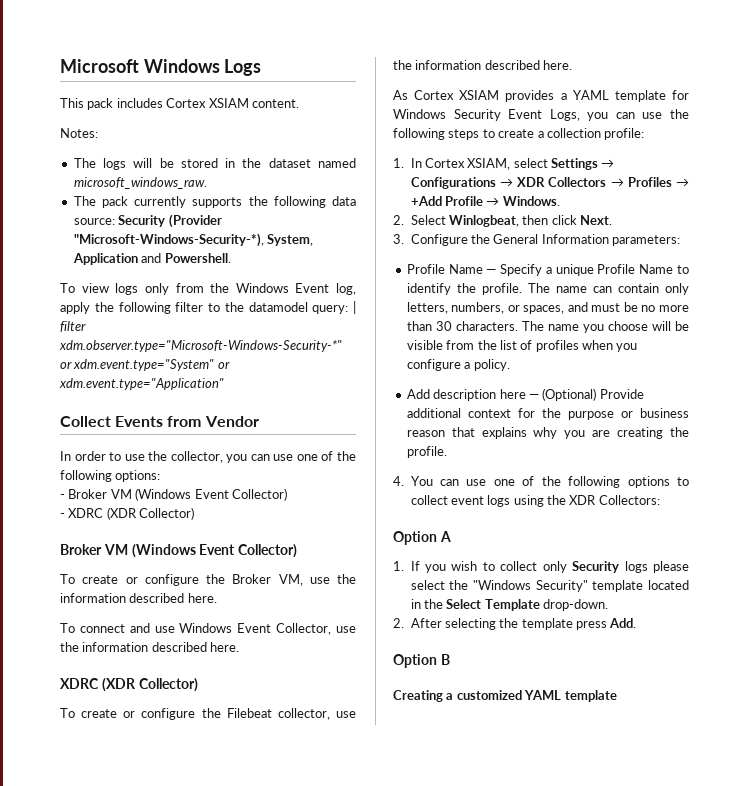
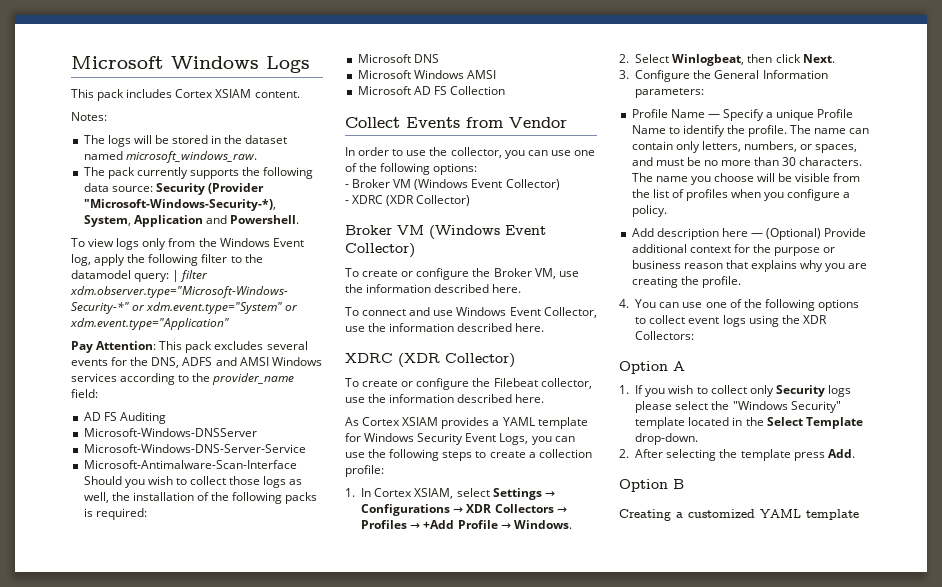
+ Pay Attention: This pack excludes several events for the DNS, ADFS and AMSI Windows services according to the provider_name field:
+ AD FS Auditing
+ Microsoft-Windows-DNSServer
+ Microsoft-Windows-DNS-Server-Service
+ Microsoft-Antimalware-Scan-Interface Should you wish to collect those logs as well, the installation of the following packs is required:
+ Microsoft DNS
+ Microsoft Windows AMSI
+ Microsoft AD FS Collection

